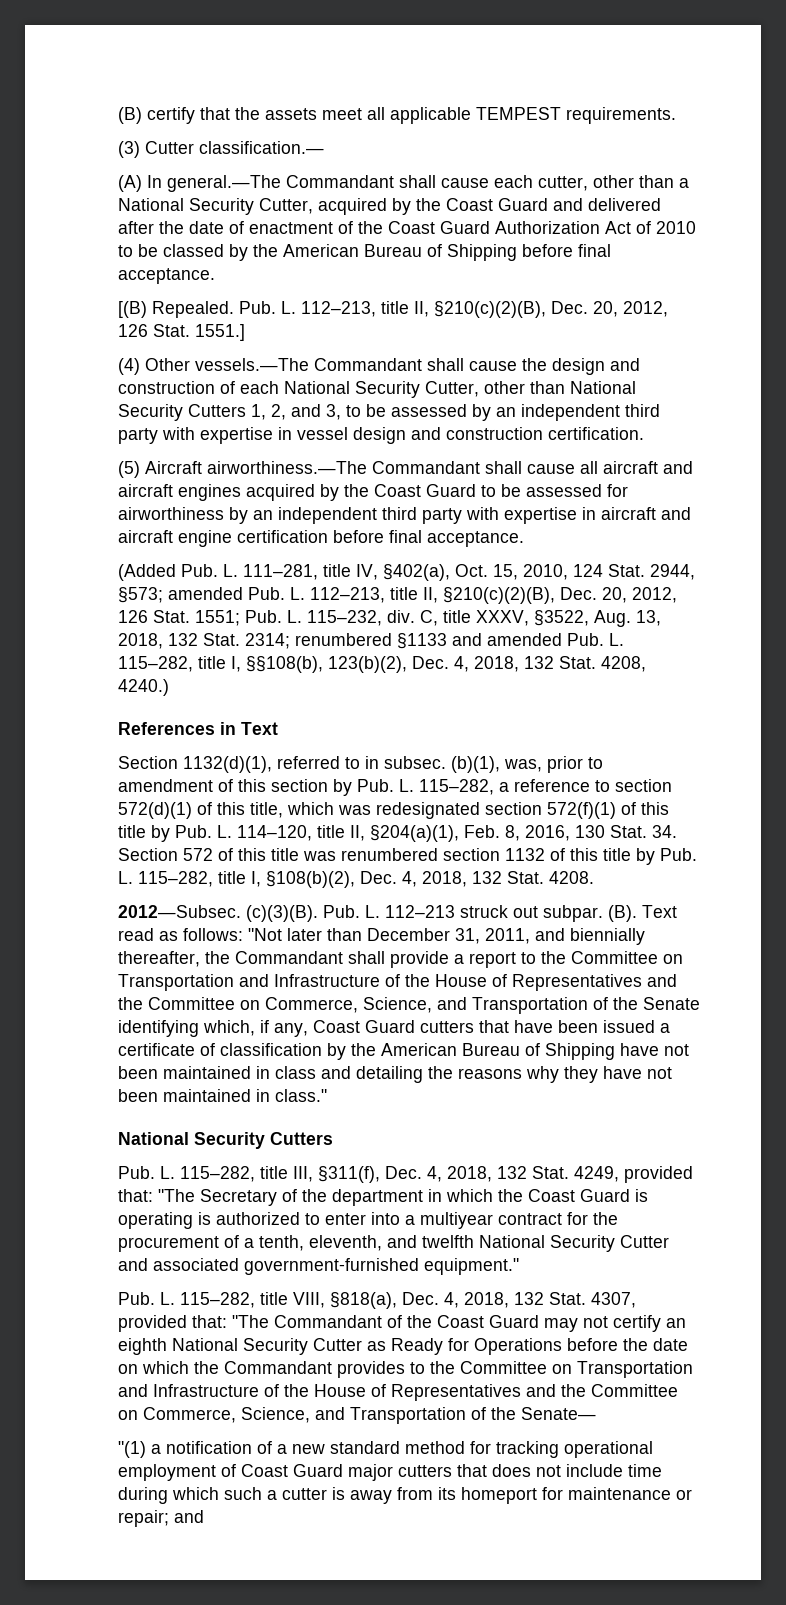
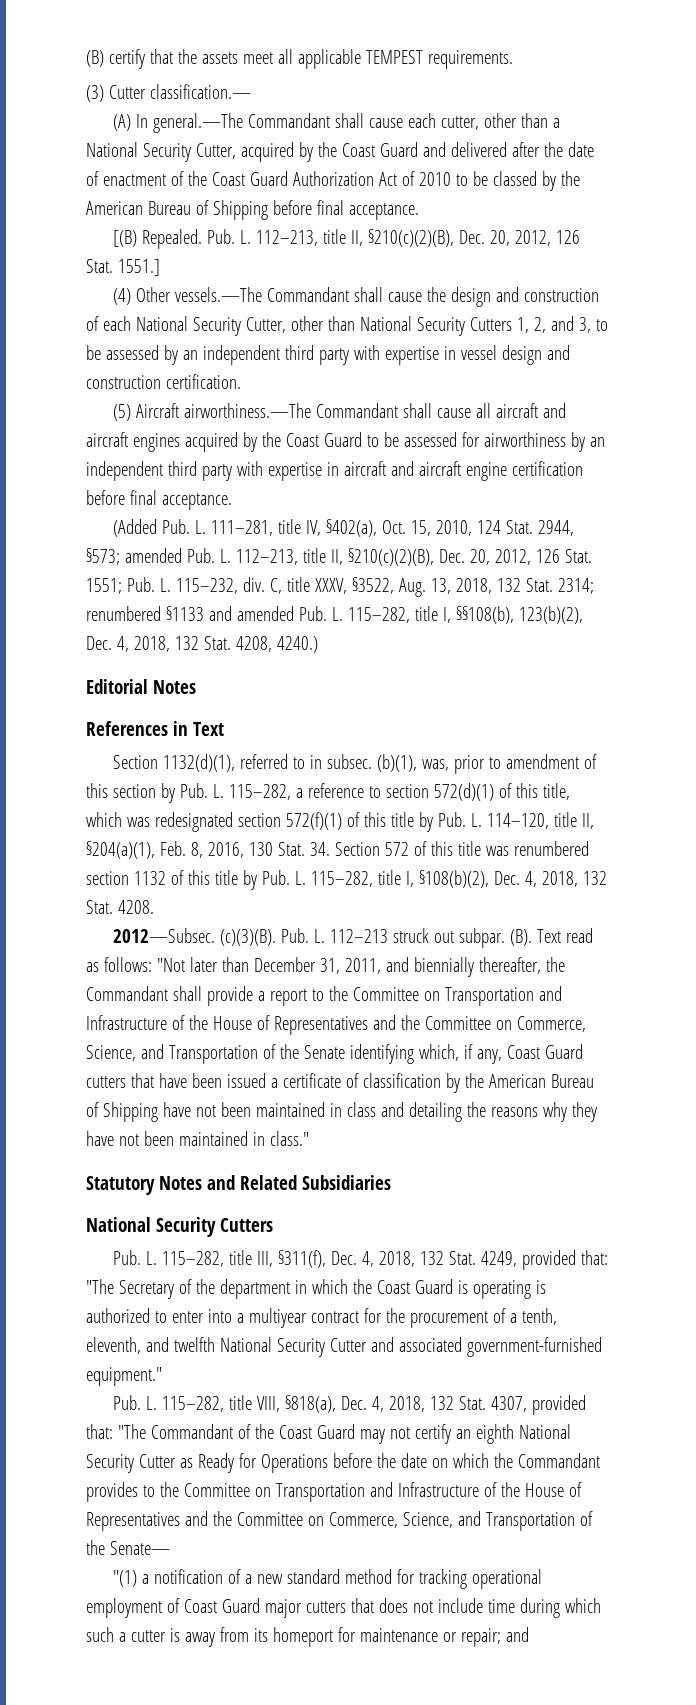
+ Editorial Notes
+ Statutory Notes and Related Subsidiaries

